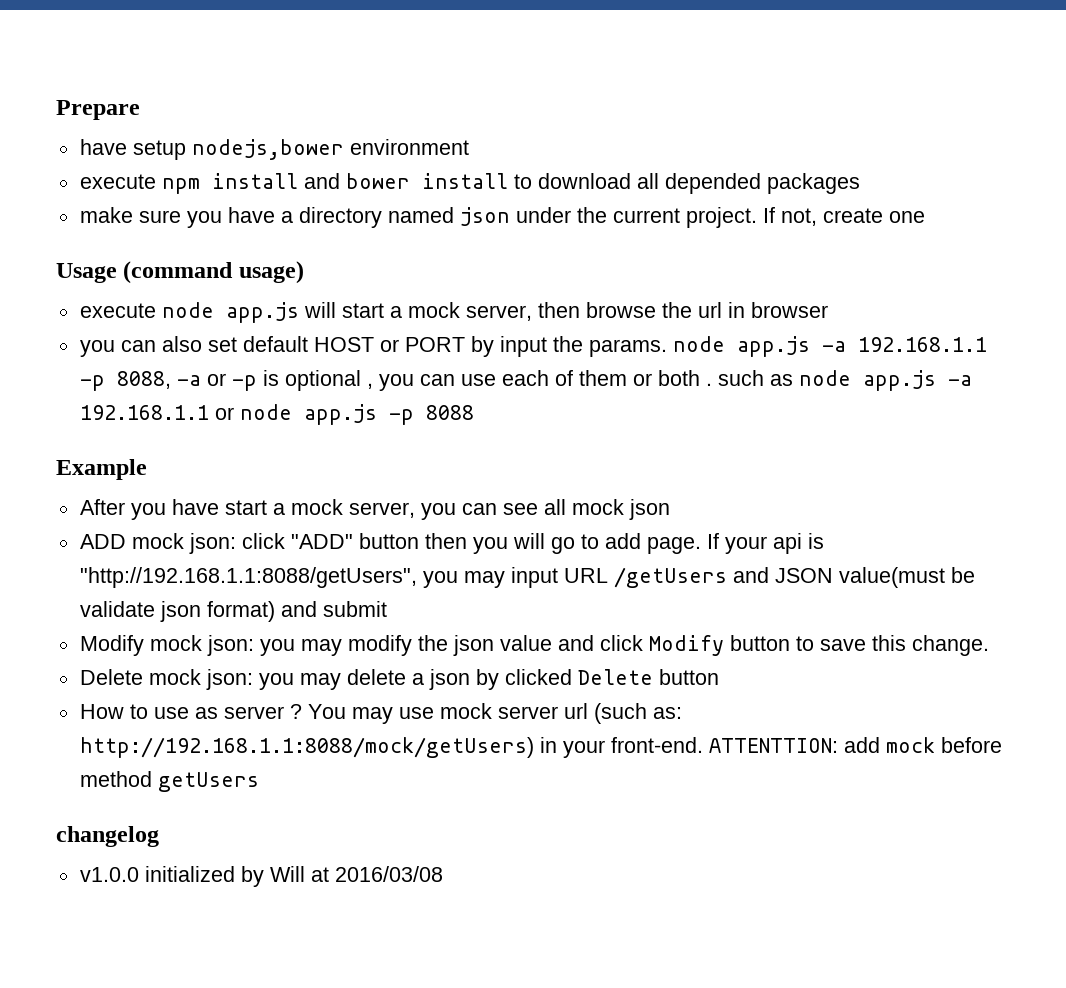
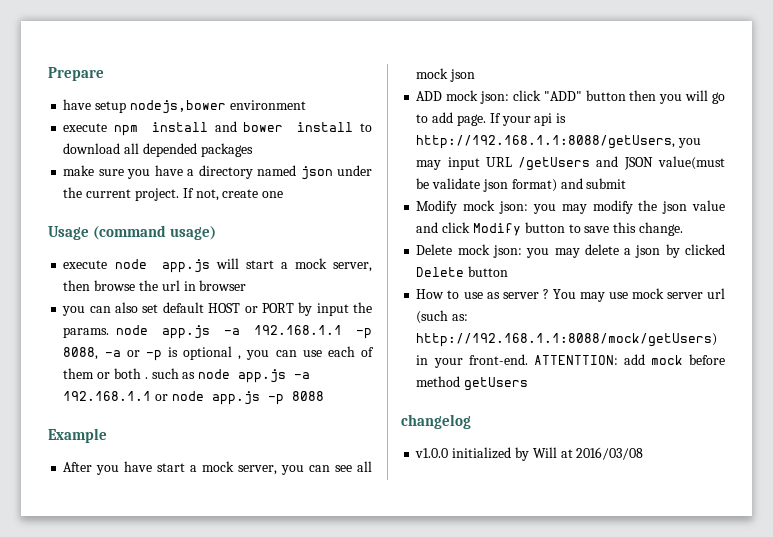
- If your api is "http://192.168.1.1:8088/getUsers", you may input URL /getUsers and JSON value(must be validate json format) and submit
+ If your api is http://192.168.1.1:8088/getUsers, you may input URL /getUsers and JSON value(must be validate json format) and submit

